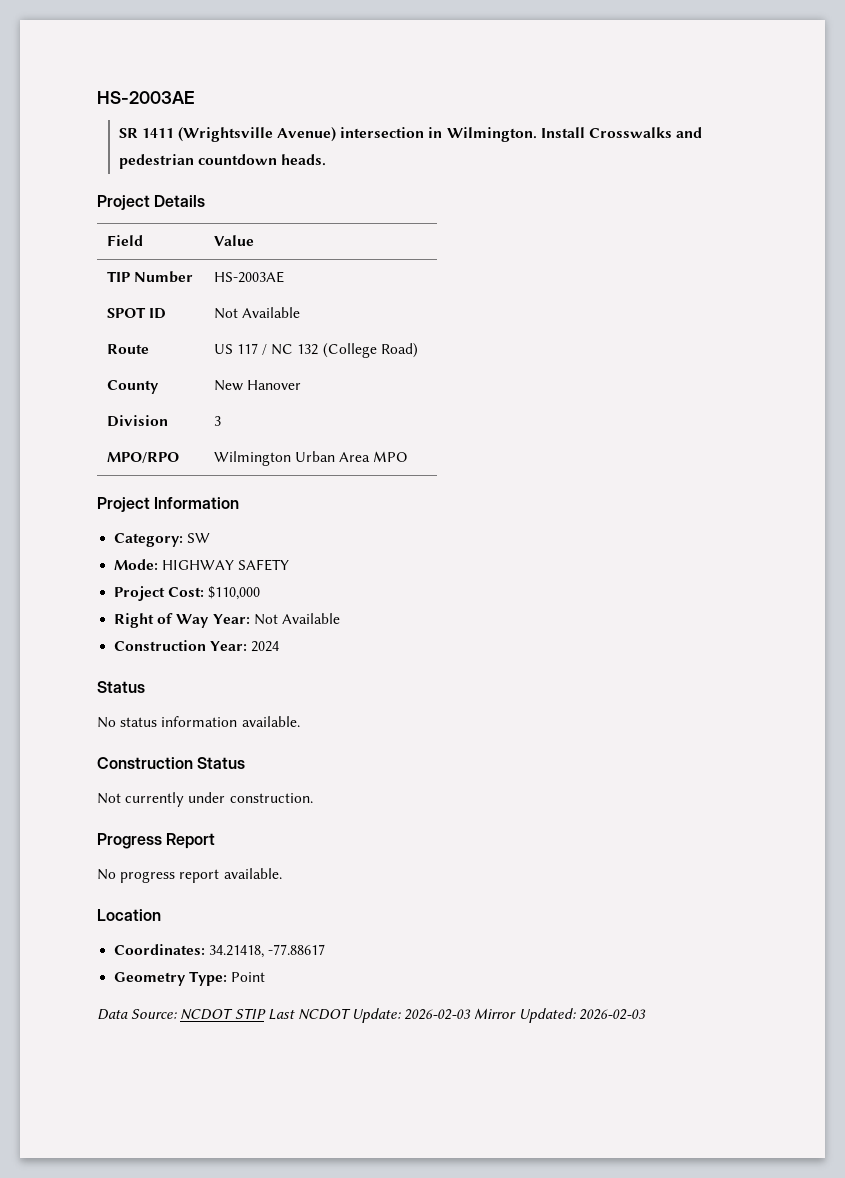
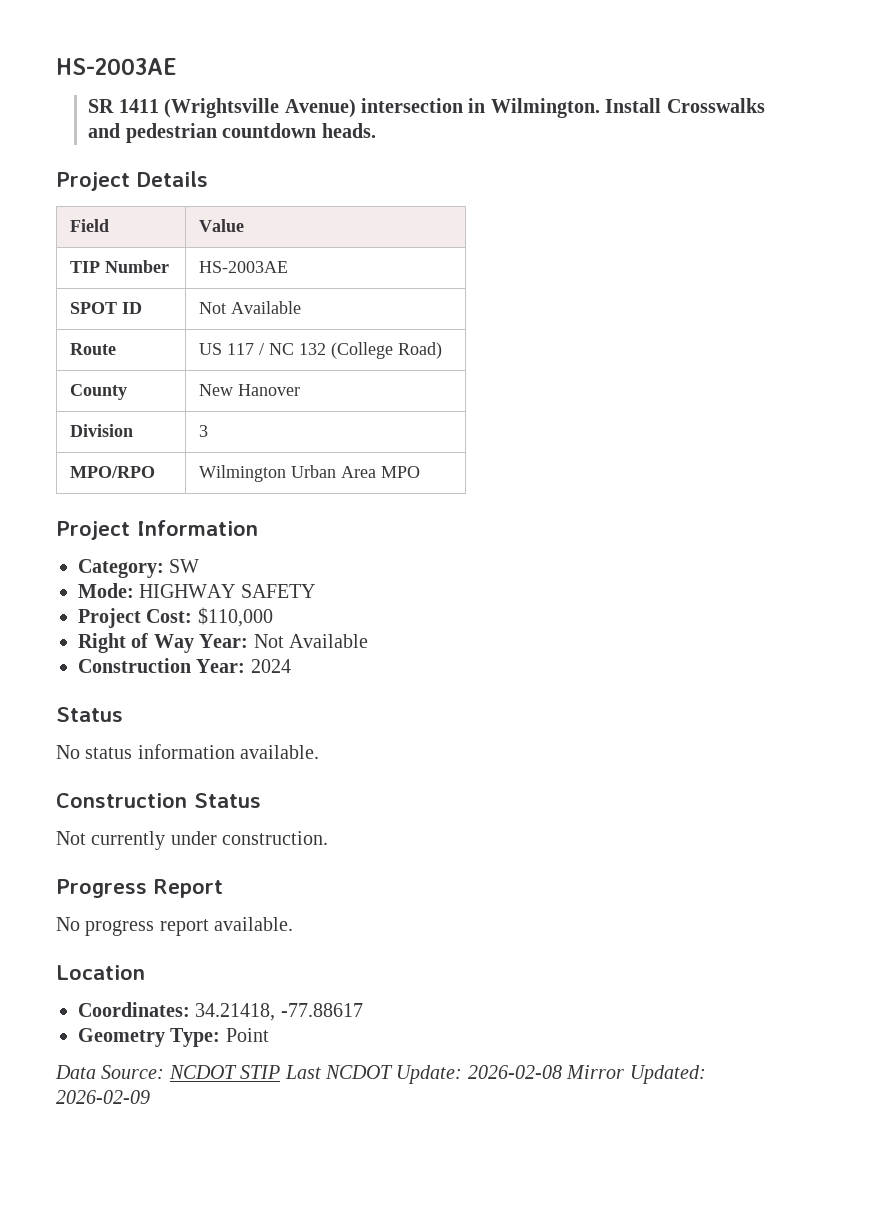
- Data Source: NCDOT STIP Last NCDOT Update: 2026-02-03 Mirror Updated: 2026-02-03
+ Data Source: NCDOT STIP Last NCDOT Update: 2026-02-08 Mirror Updated: 2026-02-09

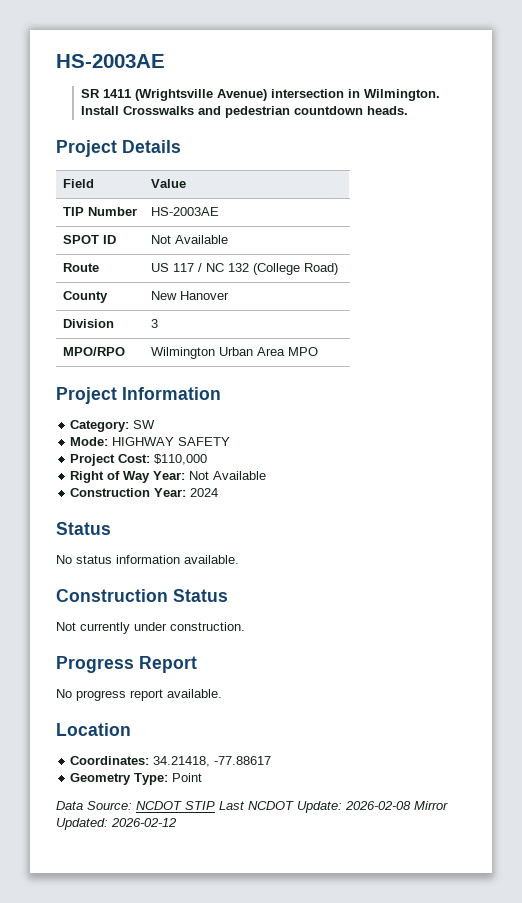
- Data Source: NCDOT STIP Last NCDOT Update: 2026-02-08 Mirror Updated: 2026-02-09
+ Data Source: NCDOT STIP Last NCDOT Update: 2026-02-08 Mirror Updated: 2026-02-12

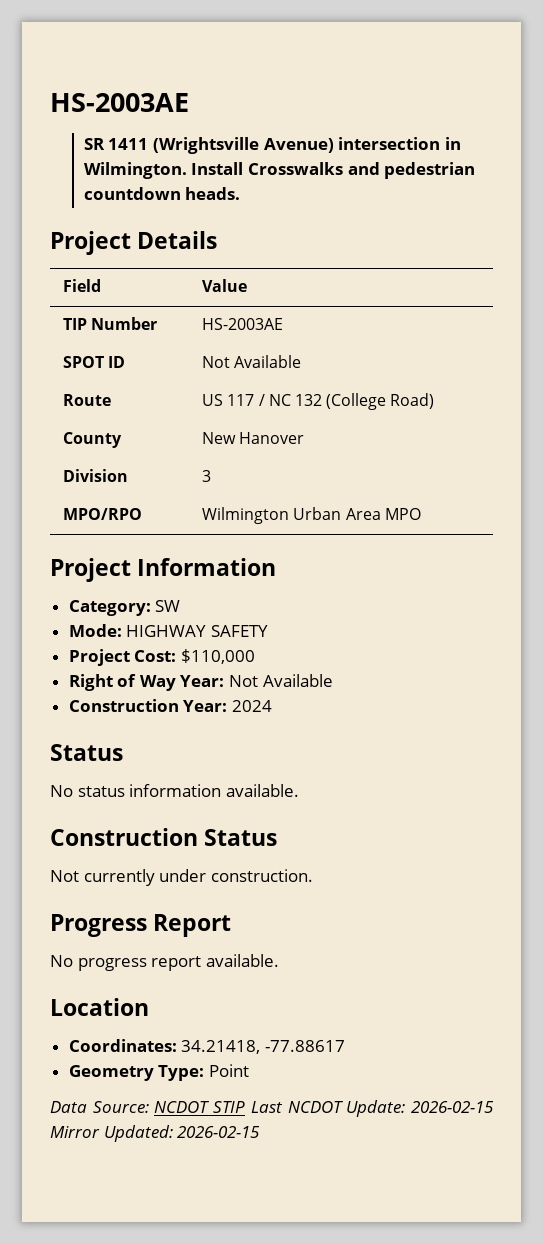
- Data Source: NCDOT STIP Last NCDOT Update: 2026-02-08 Mirror Updated: 2026-02-12
+ Data Source: NCDOT STIP Last NCDOT Update: 2026-02-15 Mirror Updated: 2026-02-15

